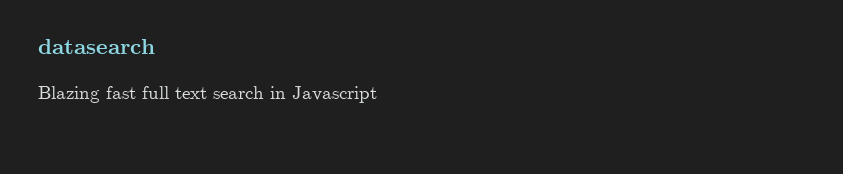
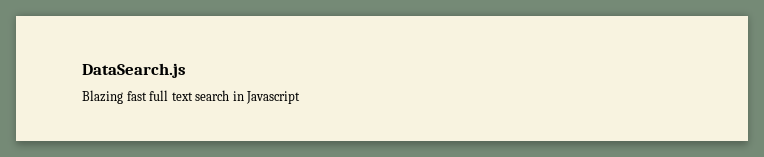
- datasearch
+ DataSearch.js

